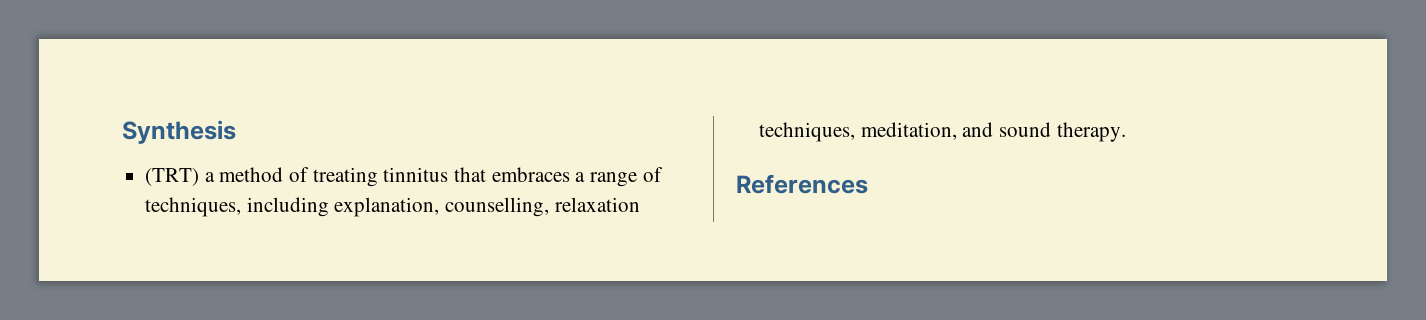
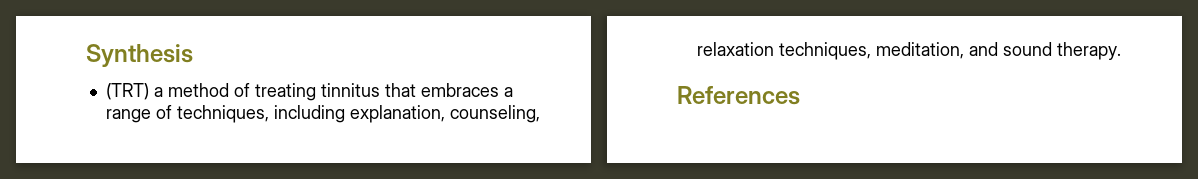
- (TRT) a method of treating tinnitus that embraces a range of techniques, including explanation, counselling, relaxation techniques, meditation, and sound therapy.
+ (TRT) a method of treating tinnitus that embraces a range of techniques, including explanation, counseling, relaxation techniques, meditation, and sound therapy.

